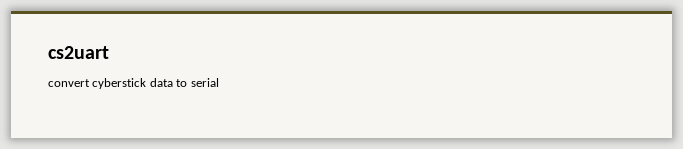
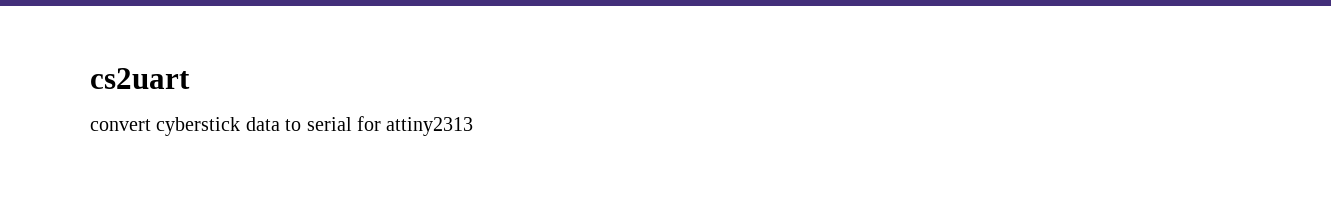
- convert cyberstick data to serial
+ convert cyberstick data to serial for attiny2313

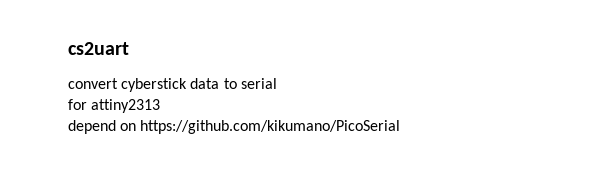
- convert cyberstick data to serial for attiny2313
+ convert cyberstick data to serial
+ for attiny2313
+ depend on https://github.com/kikumano/PicoSerial

